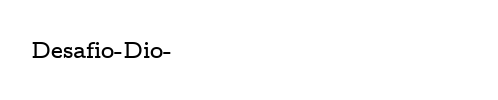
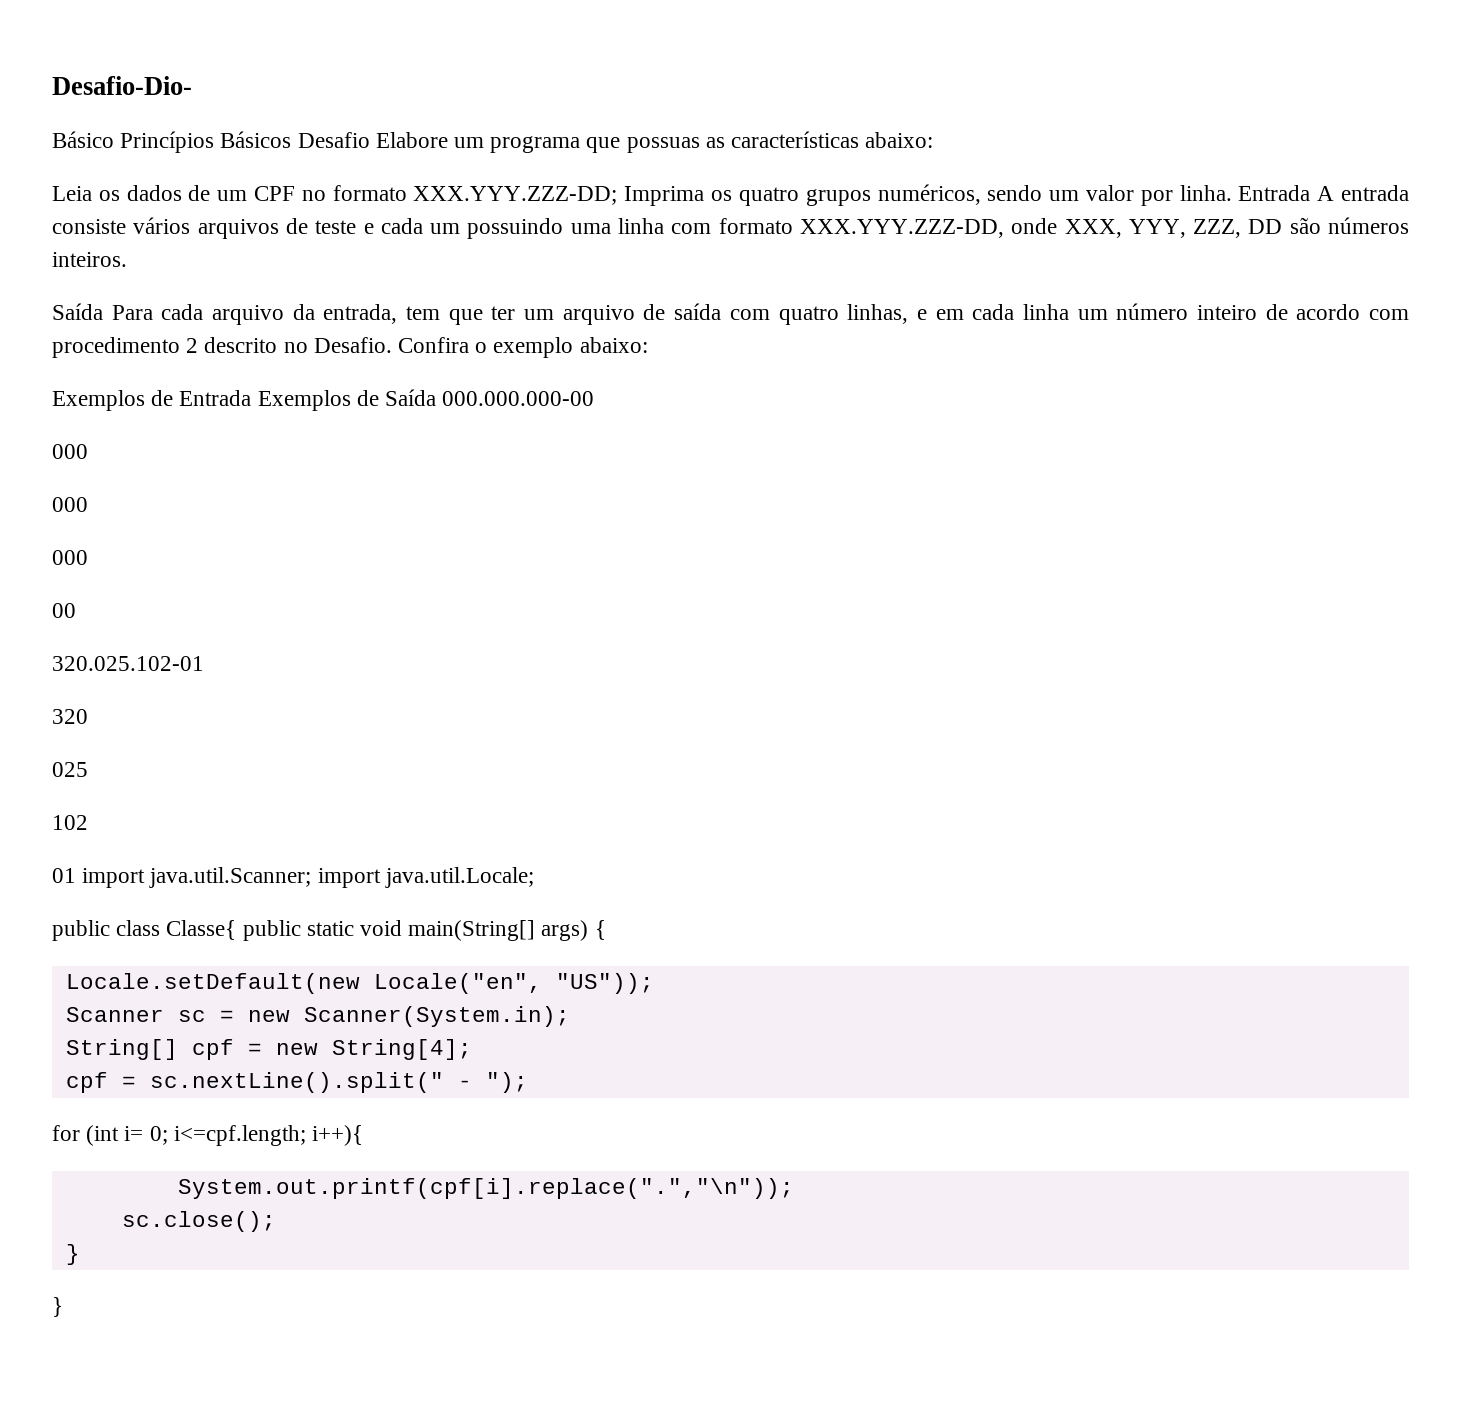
+ Básico Princípios Básicos Desafio Elabore um programa que possuas as características abaixo:
+ Leia os dados de um CPF no formato XXX.YYY.ZZZ-DD; Imprima os quatro grupos numéricos, sendo um valor por linha. Entrada A entrada consiste vários arquivos de teste e cada um possuindo uma linha com formato XXX.YYY.ZZZ-DD, onde XXX, YYY, ZZZ, DD são números inteiros.
+ Saída Para cada arquivo da entrada, tem que ter um arquivo de saída com quatro linhas, e em cada linha um número inteiro de acordo com procedimento 2 descrito no Desafio. Confira o exemplo abaixo:
+ Exemplos de Entrada Exemplos de Saída 000.000.000-00
+ 000
+ 000
+ 000
+ 00
+ 320.025.102-01
+ 320
+ 025
+ 102
+ 01 import java.util.Scanner; import java.util.Locale;
+ public class Classe{ public static void main(String[] args) {
+ Locale.setDefault(new Locale("en", "US"));
+ Scanner sc = new Scanner(System.in);
+ String[] cpf = new String[4];
+ cpf = sc.nextLine().split(" - ");
+ for (int i= 0; i<=cpf.length; i++){
+ System.out.printf(cpf[i].replace(".","\n"));
+ sc.close();
+ }
+ }

